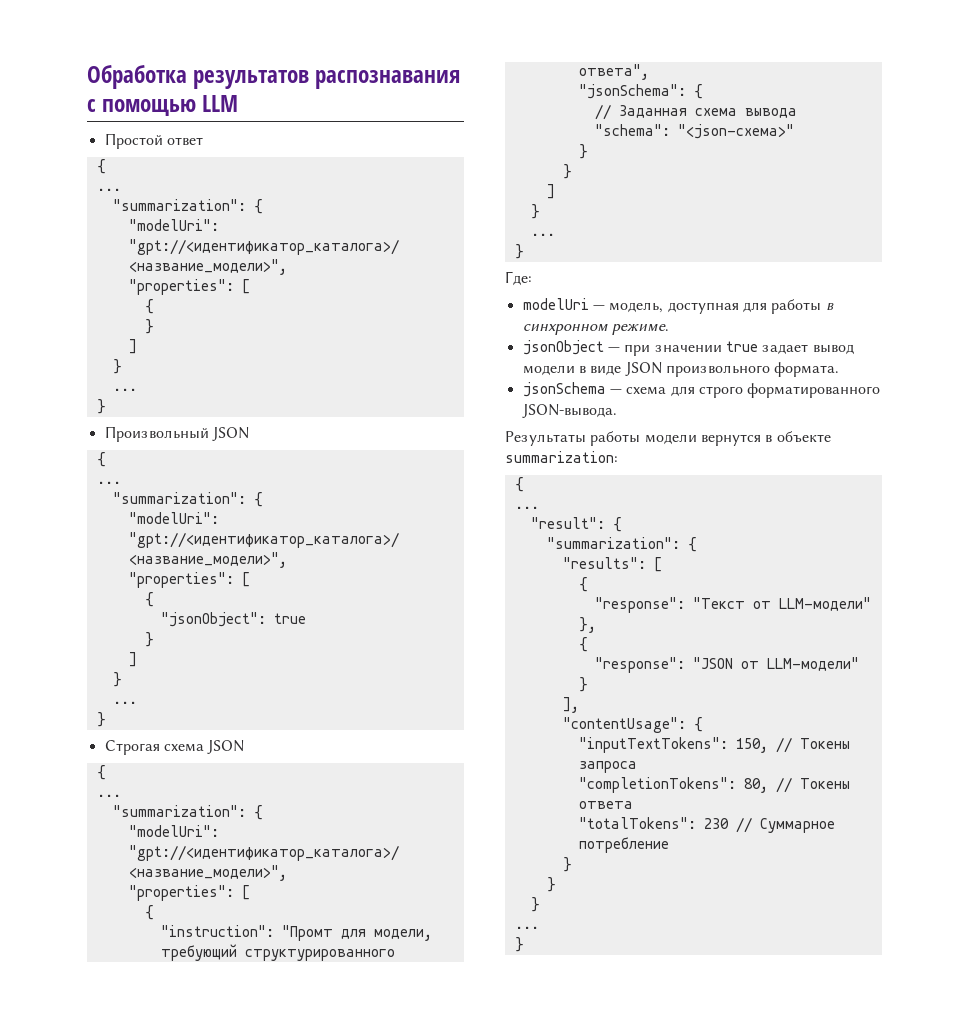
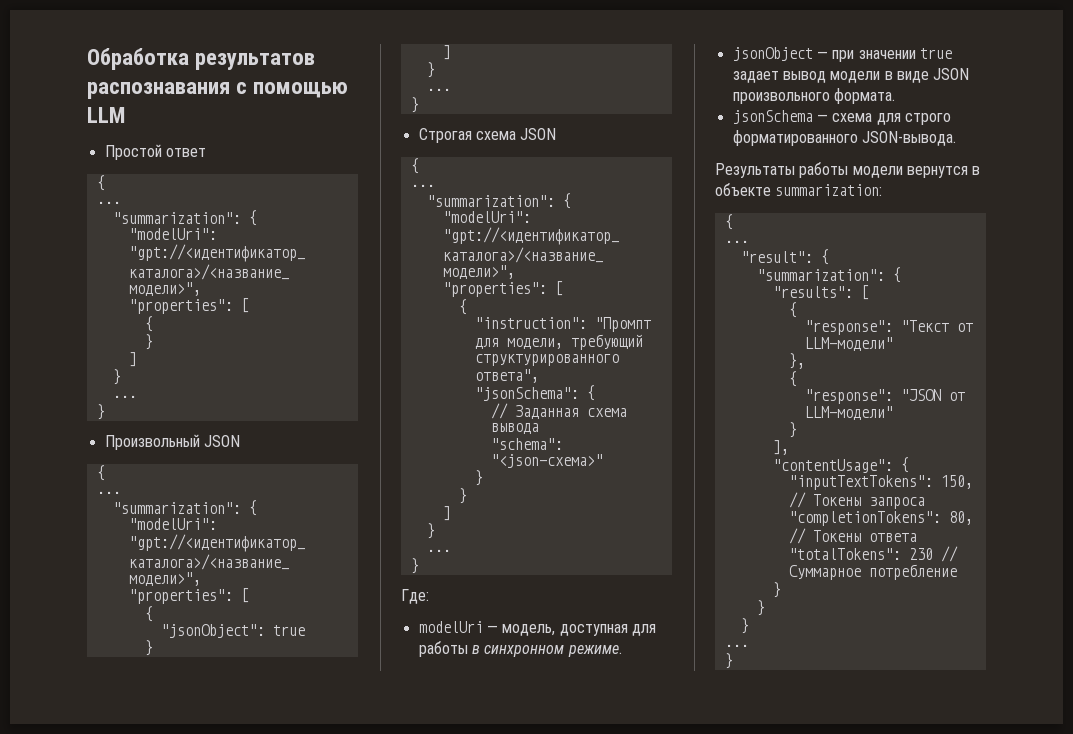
- "instruction": "Промт для модели, требующий структурированного ответа",
+ "instruction": "Промпт для модели, требующий структурированного ответа",

